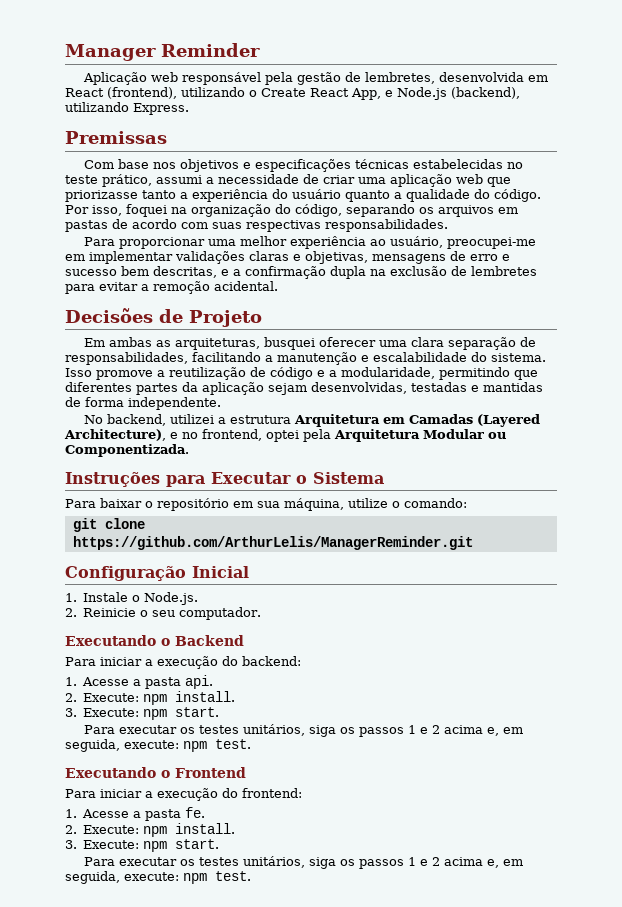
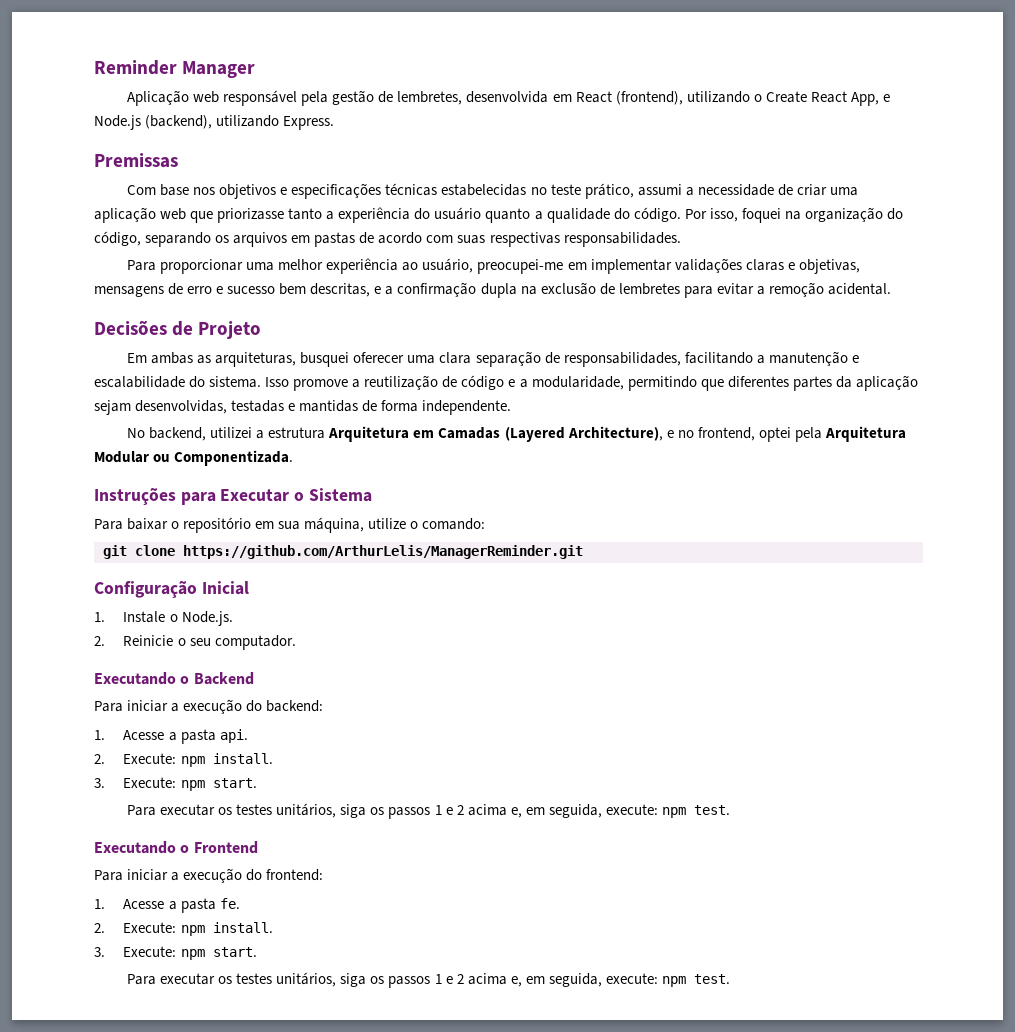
- Manager Reminder
+ Reminder Manager

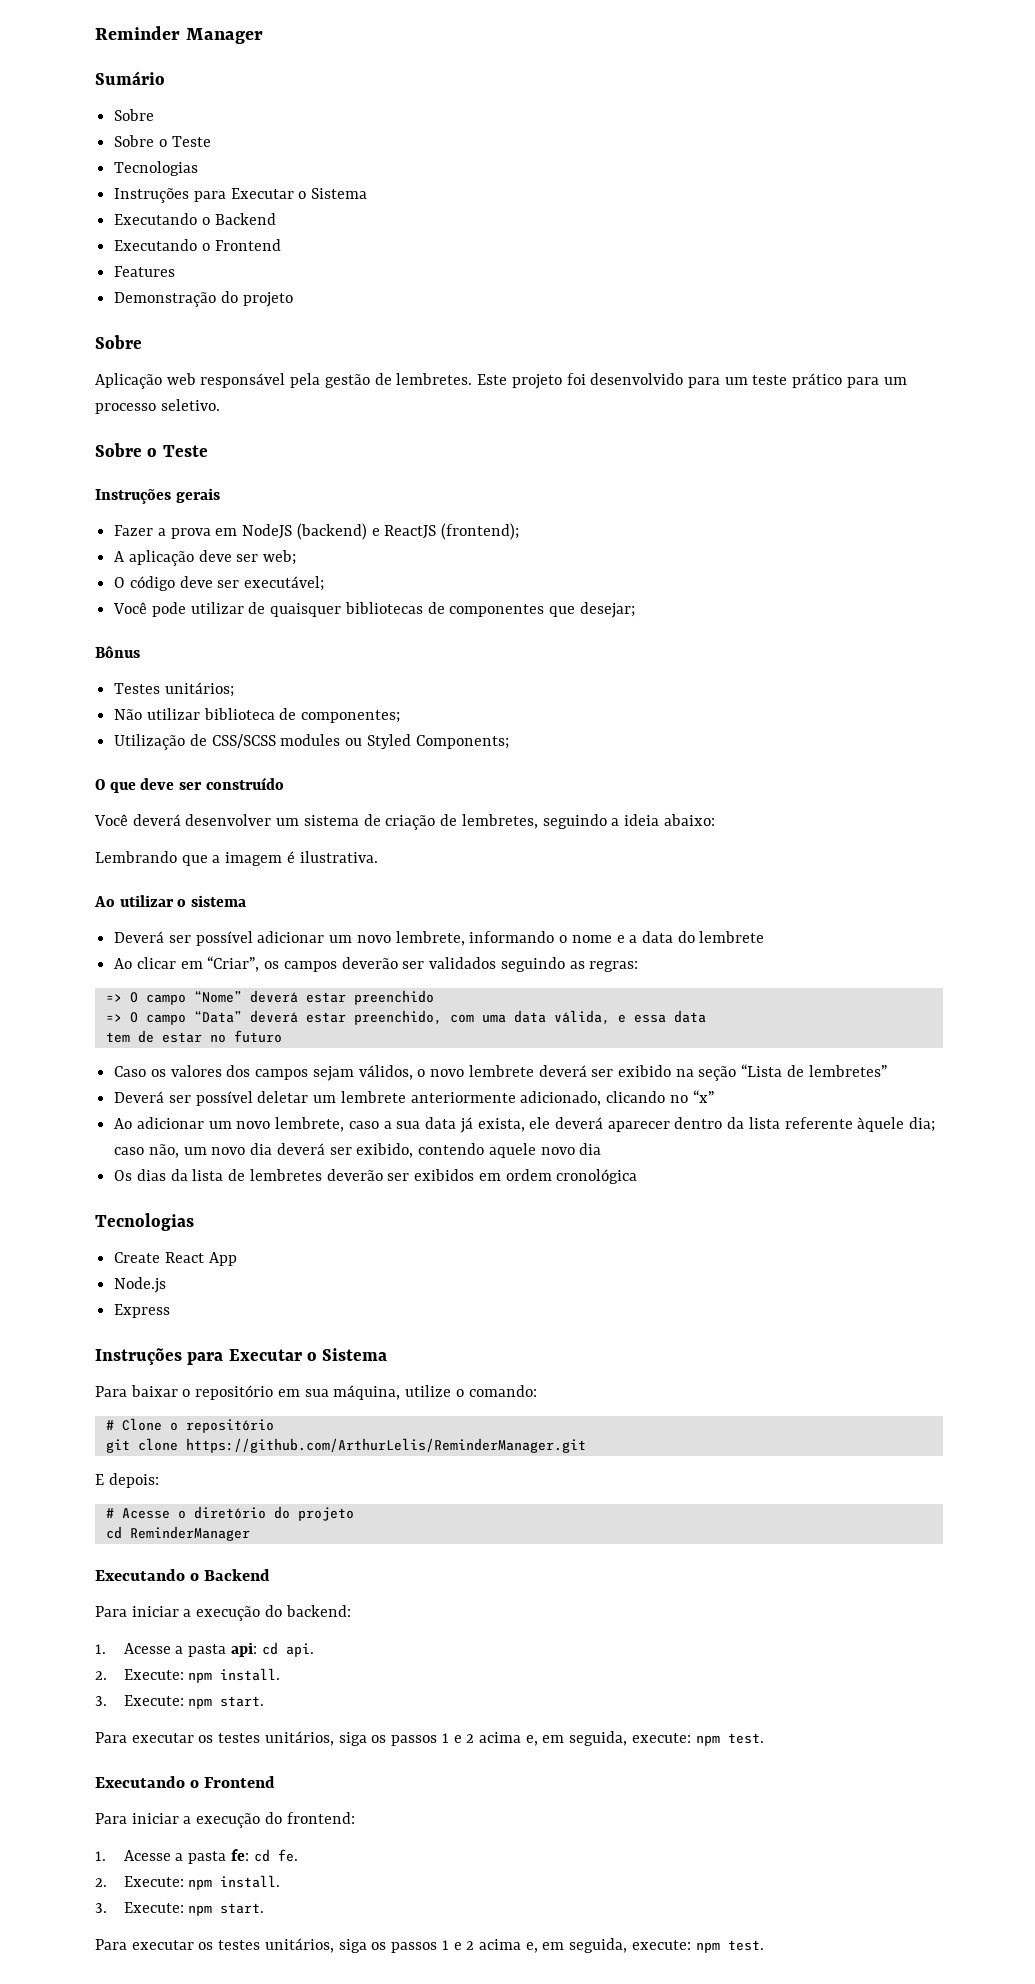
+ Sumário
+ Sobre
+ Sobre o Teste
+ Tecnologias
+ Instruções para Executar o Sistema
+ Executando o Backend
+ Executando o Frontend
+ Features
+ Demonstração do projeto
+ Sobre
- Aplicação web responsável pela gestão de lembretes, desenvolvida em React (frontend), utilizando o Create React App, e Node.js (backend), utilizando Express.
- Premissas
- Com base nos objetivos e especificações técnicas estabelecidas no teste prático, assumi a necessidade de criar uma aplicação web que priorizasse tanto a experiência do usuário quanto a qualidade do código. Por isso, foquei na organização do código, separando os arquivos em pastas de acordo com suas respectivas responsabilidades.
- Para proporcionar uma melhor experiência ao usuário, preocupei-me em implementar validações claras e objetivas, mensagens de erro e sucesso bem descritas, e a confirmação dupla na exclusão de lembretes para evitar a remoção acidental.
- Decisões de Projeto
- Em ambas as arquiteturas, busquei oferecer uma clara separação de responsabilidades, facilitando a manutenção e escalabilidade do sistema. Isso promove a reutilização de código e a modularidade, permitindo que diferentes partes da aplicação sejam desenvolvidas, testadas e mantidas de forma independente.
- No backend, utilizei a estrutura Arquitetura em Camadas (Layered Architecture), e no frontend, optei pela Arquitetura Modular ou Componentizada.
+ Aplicação web responsável pela gestão de lembretes. Este projeto foi desenvolvido para um teste prático para um processo seletivo.
+ Sobre o Teste
+ Instruções gerais
+ Fazer a prova em NodeJS (backend) e ReactJS (frontend);
+ A aplicação deve ser web;
+ O código deve ser executável;
+ Você pode utilizar de quaisquer bibliotecas de componentes que desejar;
+ Bônus
+ Testes unitários;
+ Não utilizar biblioteca de componentes;
+ Utilização de CSS/SCSS modules ou Styled Components;
+ O que deve ser construído
+ Você deverá desenvolver um sistema de criação de lembretes, seguindo a ideia abaixo:
+ Lembrando que a imagem é ilustrativa.
+ Ao utilizar o sistema
+ Deverá ser possível adicionar um novo lembrete, informando o nome e a data do lembrete
+ Ao clicar em “Criar”, os campos deverão ser validados seguindo as regras:
+ => O campo “Nome” deverá estar preenchido
+ => O campo “Data” deverá estar preenchido, com uma data válida, e essa data
+ tem de estar no futuro
+ Caso os valores dos campos sejam válidos, o novo lembrete deverá ser exibido na seção “Lista de lembretes”
+ Deverá ser possível deletar um lembrete anteriormente adicionado, clicando no “x”
+ Ao adicionar um novo lembrete, caso a sua data já exista, ele deverá aparecer dentro da lista referente àquele dia; caso não, um novo dia deverá ser exibido, contendo aquele novo dia
+ Os dias da lista de lembretes deverão ser exibidos em ordem cronológica
+ Tecnologias
+ Create React App
+ Node.js
+ Express
- git clone https://github.com/ArthurLelis/ManagerReminder.git
- Configuração Inicial
- 1. Instale o Node.js.
- 2. Reinicie o seu computador.
+ # Clone o repositório
+ git clone https://github.com/ArthurLelis/ReminderManager.git
+ E depois:
+ # Acesse o diretório do projeto
+ cd ReminderManager
- 1. Acesse a pasta api.
+ 1. Acesse a pasta api: cd api.
- 1. Acesse a pasta fe.
+ 1. Acesse a pasta fe: cd fe.

